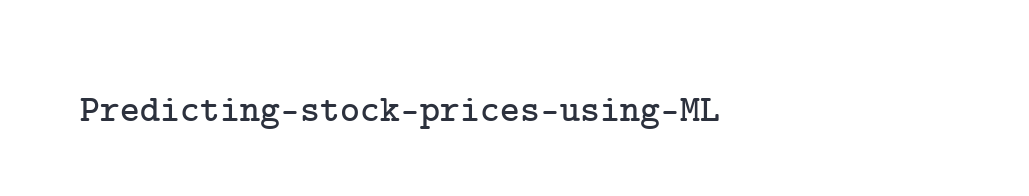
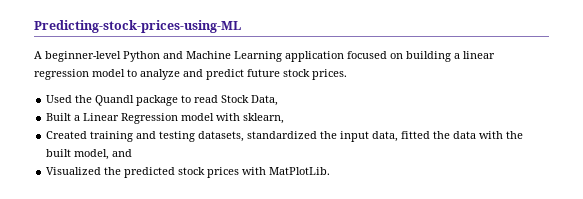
+ A beginner-level Python and Machine Learning application focused on building a linear regression model to analyze and predict future stock prices.
+ Used the Quandl package to read Stock Data,
+ Built a Linear Regression model with sklearn,
+ Created training and testing datasets, standardized the input data, fitted the data with the built model, and
+ Visualized the predicted stock prices with MatPlotLib.

